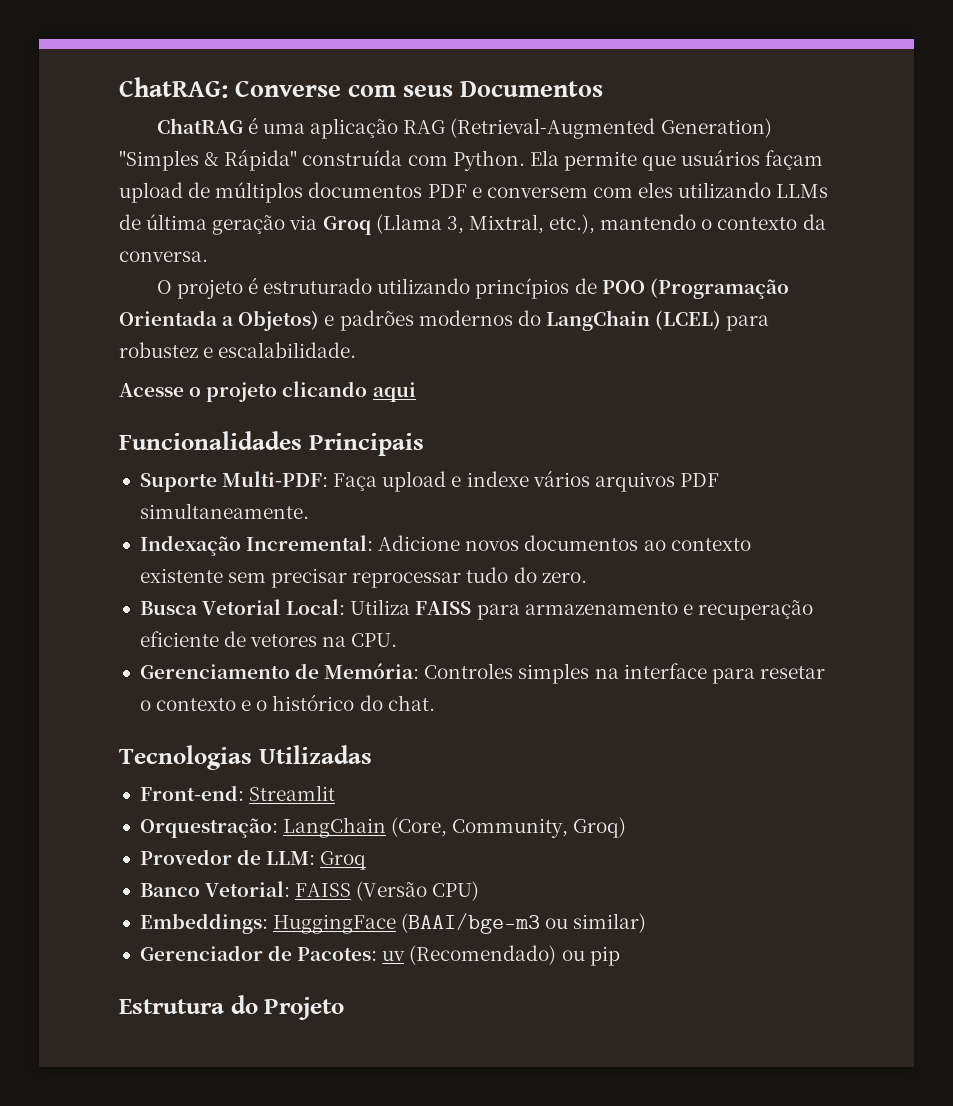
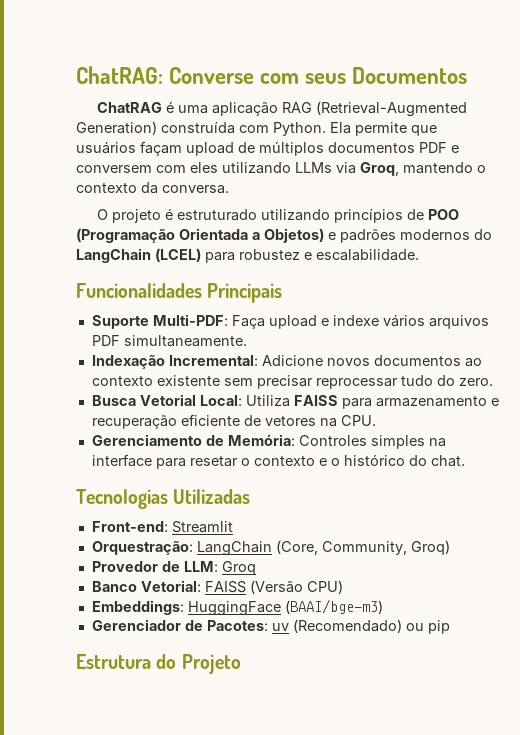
- ChatRAG é uma aplicação RAG (Retrieval-Augmented Generation) "Simples & Rápida" construída com Python.
+ ChatRAG é uma aplicação RAG (Retrieval-Augmented Generation) construída com Python.
- Ela permite que usuários façam upload de múltiplos documentos PDF e conversem com eles utilizando LLMs de última geração via Groq (Llama 3, Mixtral, etc.), mantendo o contexto da conversa.
+ Ela permite que usuários façam upload de múltiplos documentos PDF e conversem com eles utilizando LLMs via Groq, mantendo o contexto da conversa.
- Acesse o projeto clicando aqui
- Embeddings: HuggingFace (BAAI/bge-m3 ou similar)
+ Embeddings: HuggingFace (BAAI/bge-m3)

